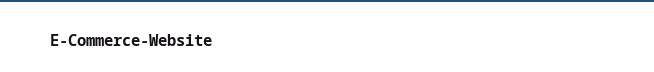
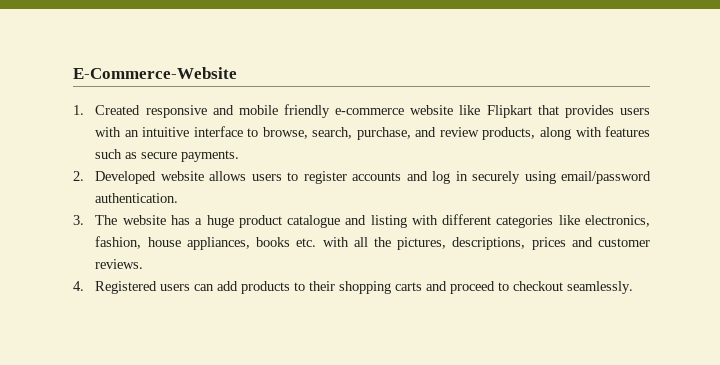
+ 1. Created responsive and mobile friendly e-commerce website like Flipkart that provides users with an intuitive interface to browse, search, purchase, and review products, along with features such as secure payments.
+ 2. Developed website allows users to register accounts and log in securely using email/password authentication.
+ 3. The website has a huge product catalogue and listing with different categories like electronics, fashion, house appliances, books etc. with all the pictures, descriptions, prices and customer reviews.
+ 4. Registered users can add products to their shopping carts and proceed to checkout seamlessly.

